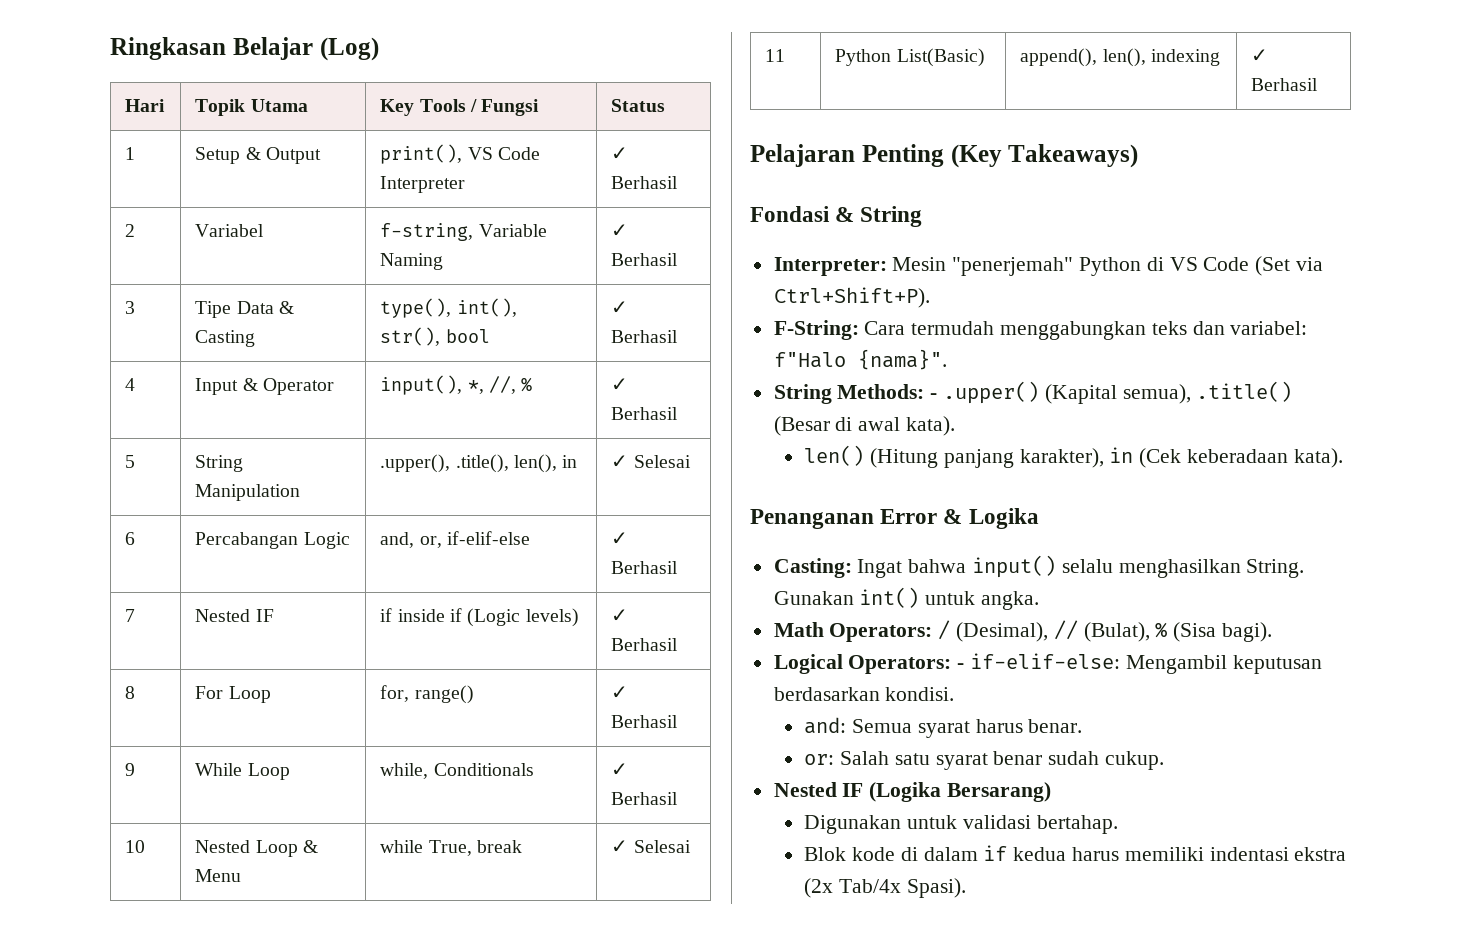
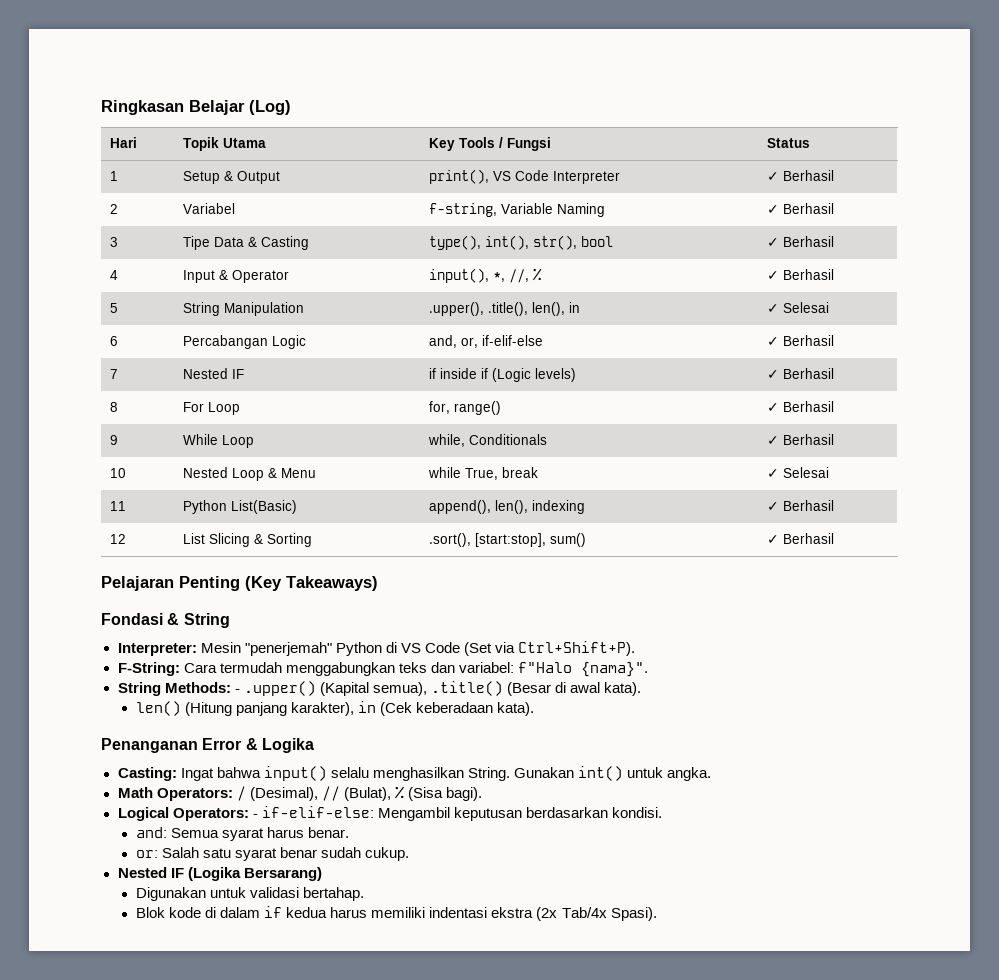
+ 12 | List Slicing & Sorting | .sort(), [start:stop], sum() | ✓ Berhasil

